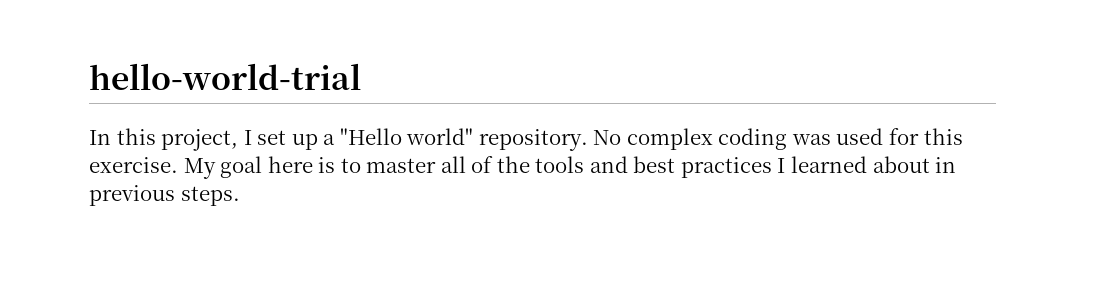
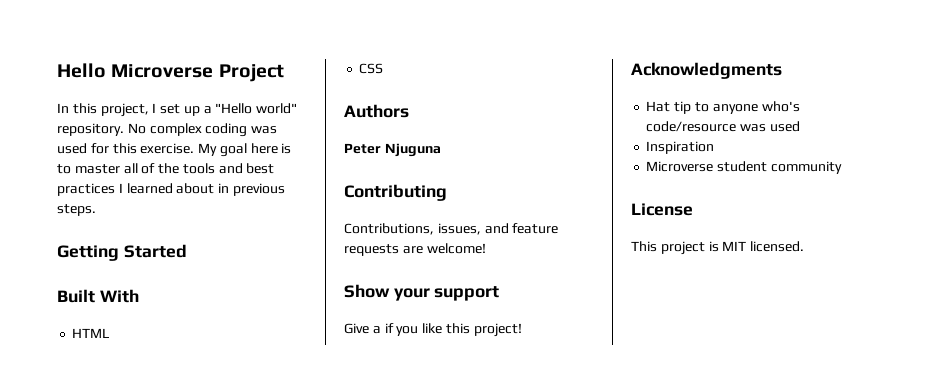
- hello-world-trial
+ Hello Microverse Project
+ Getting Started
+ Built With
+ HTML
+ CSS
+ Authors
+ Peter Njuguna
+ Contributing
+ Contributions, issues, and feature requests are welcome!
+ Show your support
+ Give a if you like this project!
+ Acknowledgments
+ Hat tip to anyone who's code/resource was used
+ Inspiration
+ Microverse student community
+ License
+ This project is MIT licensed.

